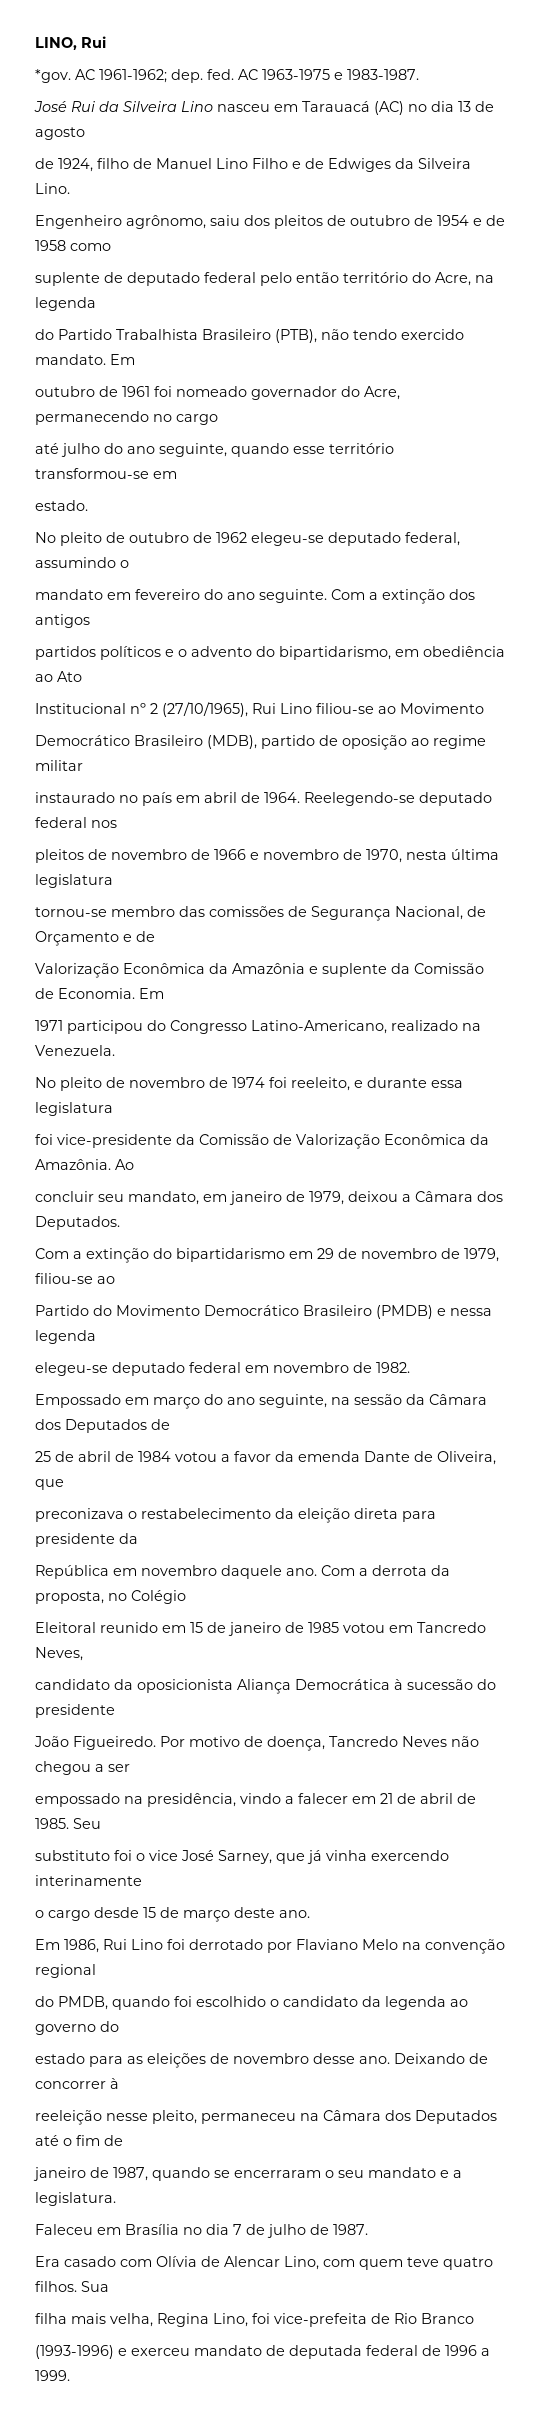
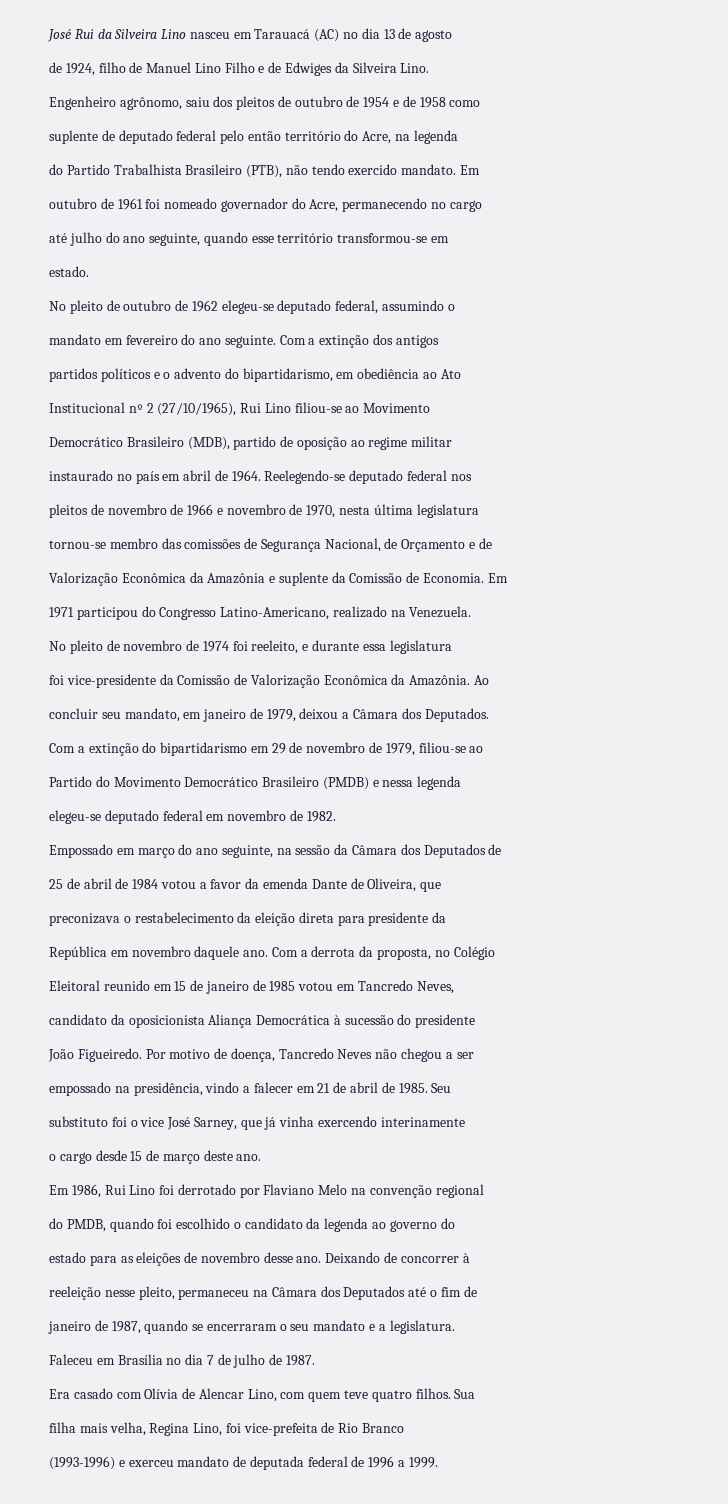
- LINO, Rui
- *gov. AC 1961-1962; dep. fed. AC 1963-1975 e 1983-1987.

